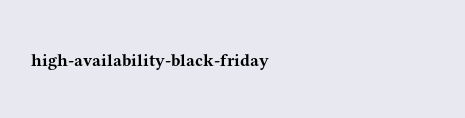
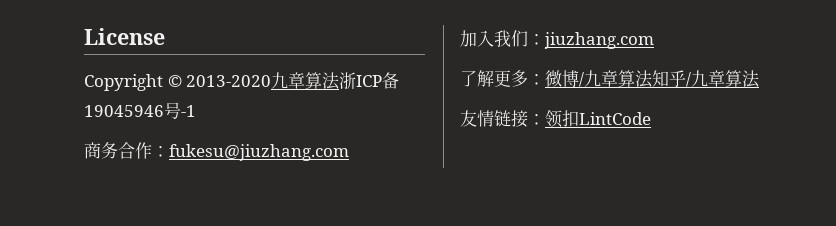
- high-availability-black-friday
+ License
+ Copyright © 2013-2020九章算法浙ICP备19045946号-1
+ 商务合作：fukesu@jiuzhang.com
+ 加入我们：jiuzhang.com
+ 了解更多：微博/九章算法知乎/九章算法
+ 友情链接：领扣LintCode

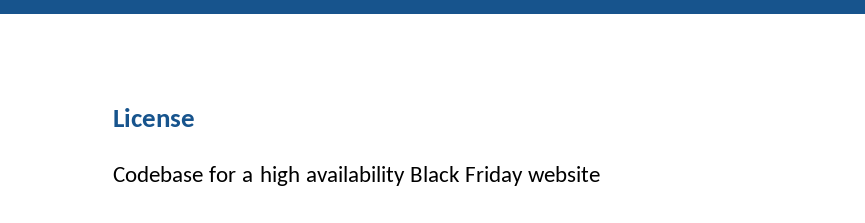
- Copyright © 2013-2020九章算法浙ICP备19045946号-1
- 商务合作：fukesu@jiuzhang.com
- 加入我们：jiuzhang.com
- 了解更多：微博/九章算法知乎/九章算法
- 友情链接：领扣LintCode
+ Codebase for a high availability Black Friday website

